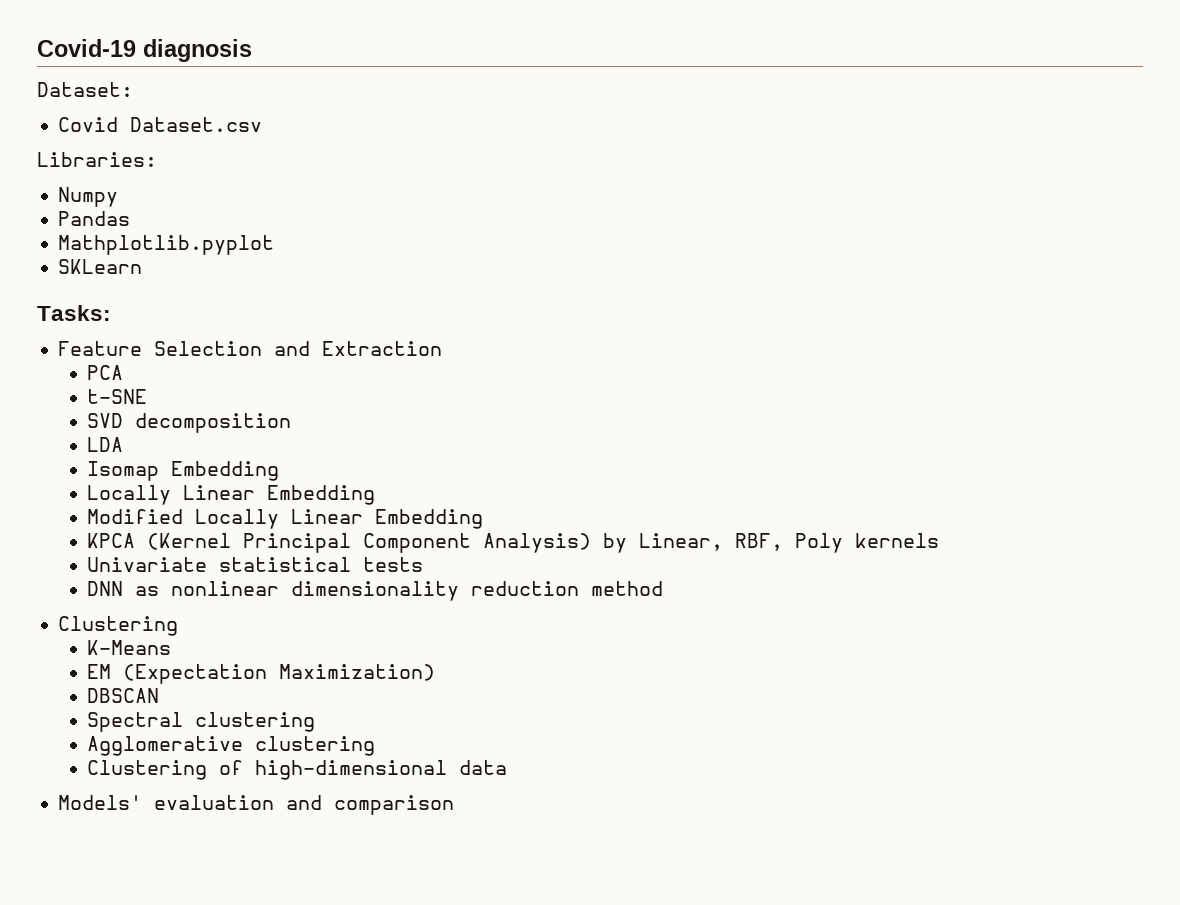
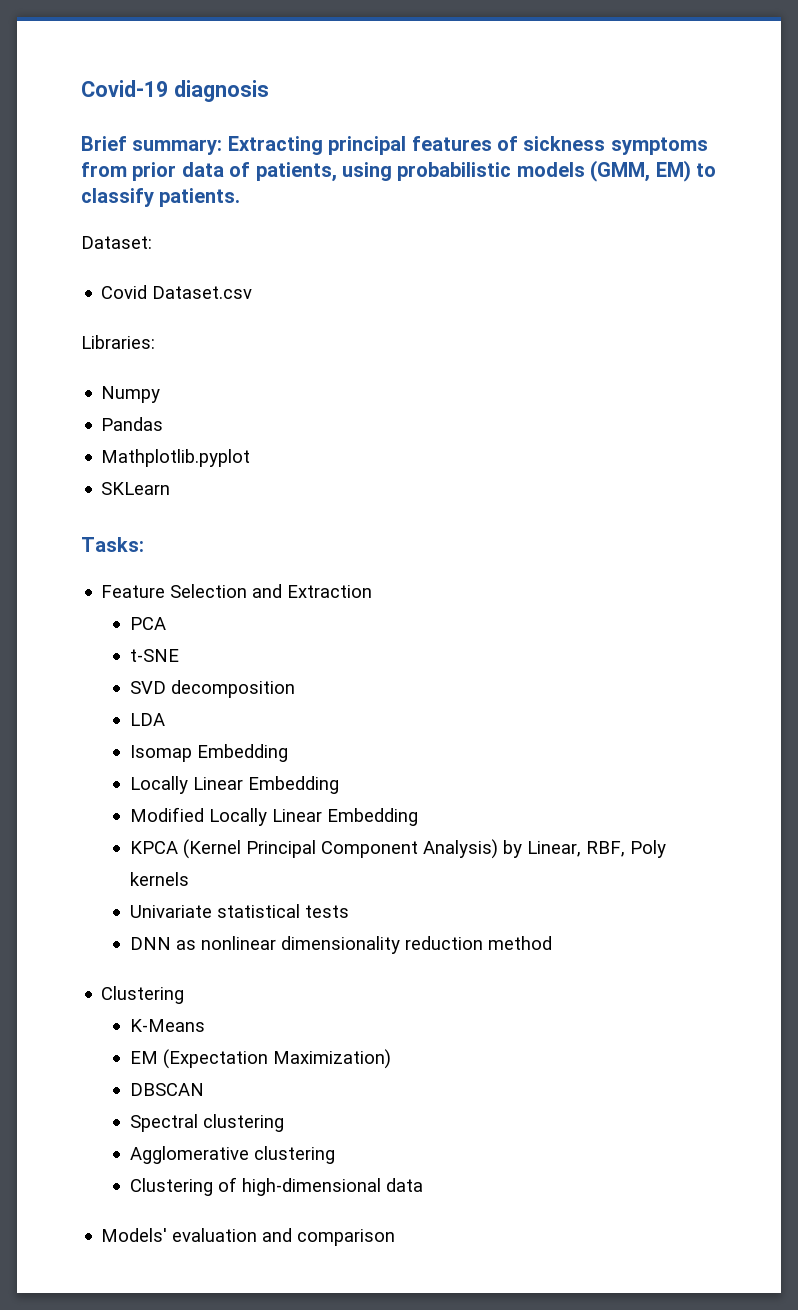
+ Brief summary: Extracting principal features of sickness symptoms from prior data of patients, using probabilistic models (GMM, EM) to classify patients.

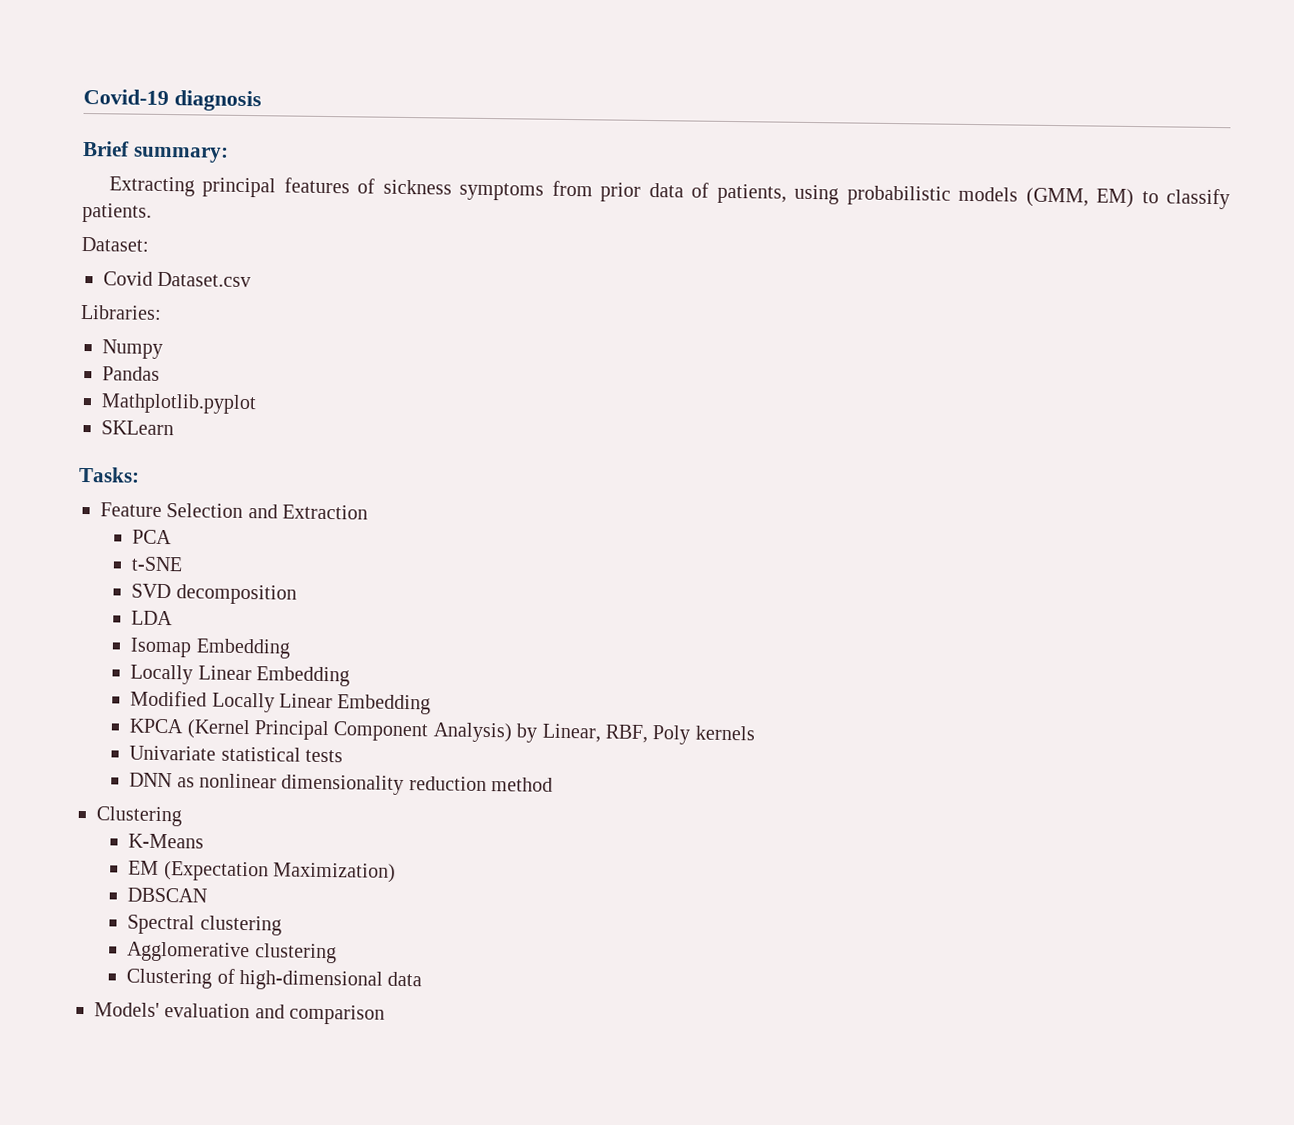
- Brief summary: Extracting principal features of sickness symptoms from prior data of patients, using probabilistic models (GMM, EM) to classify patients.
+ Brief summary:
+ Extracting principal features of sickness symptoms from prior data of patients, using probabilistic models (GMM, EM) to classify patients.

